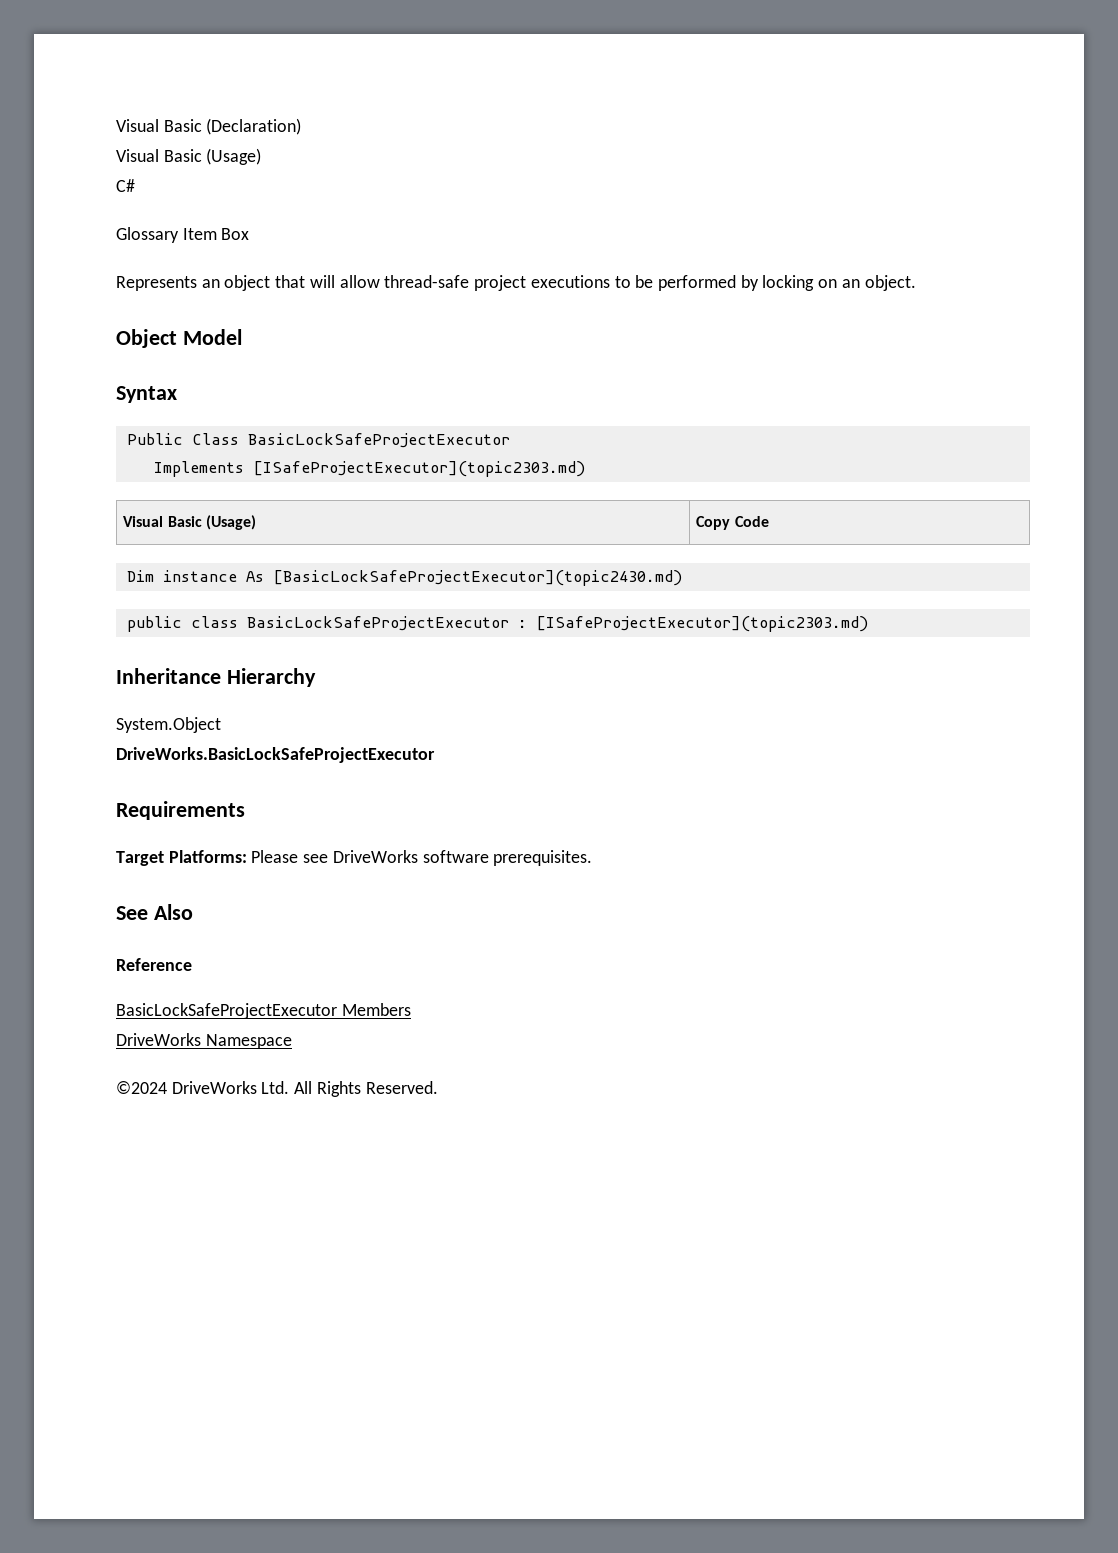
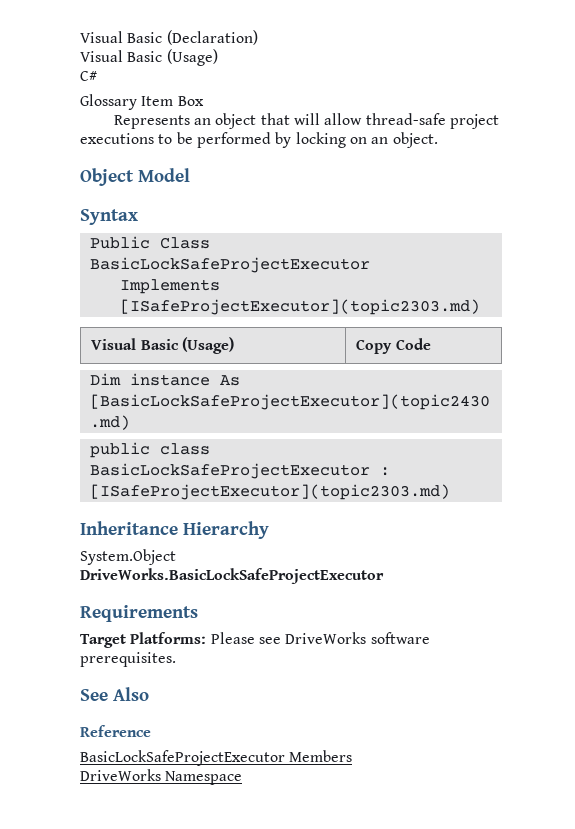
- ©2024 DriveWorks Ltd. All Rights Reserved.

